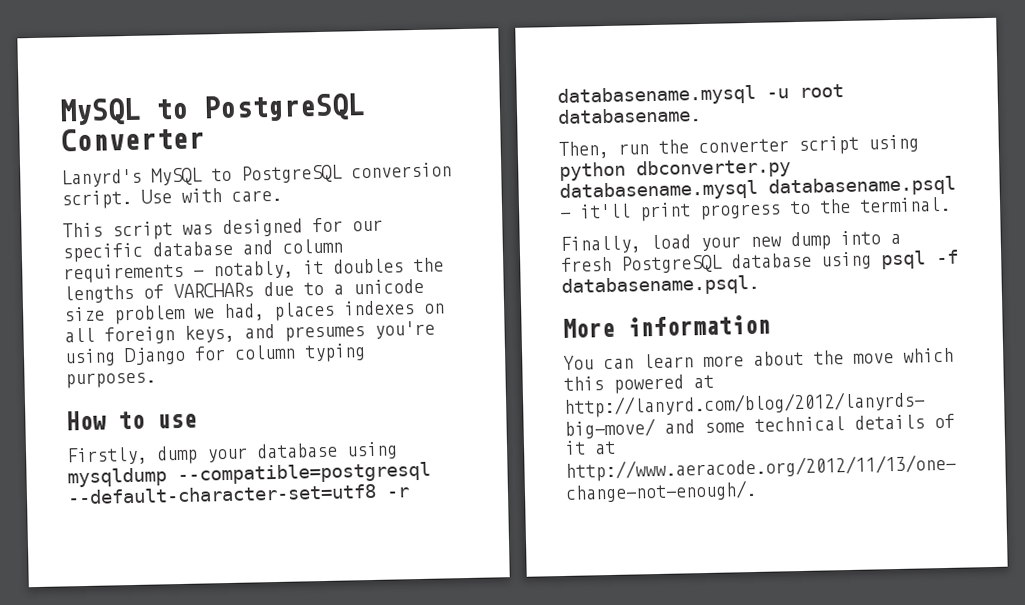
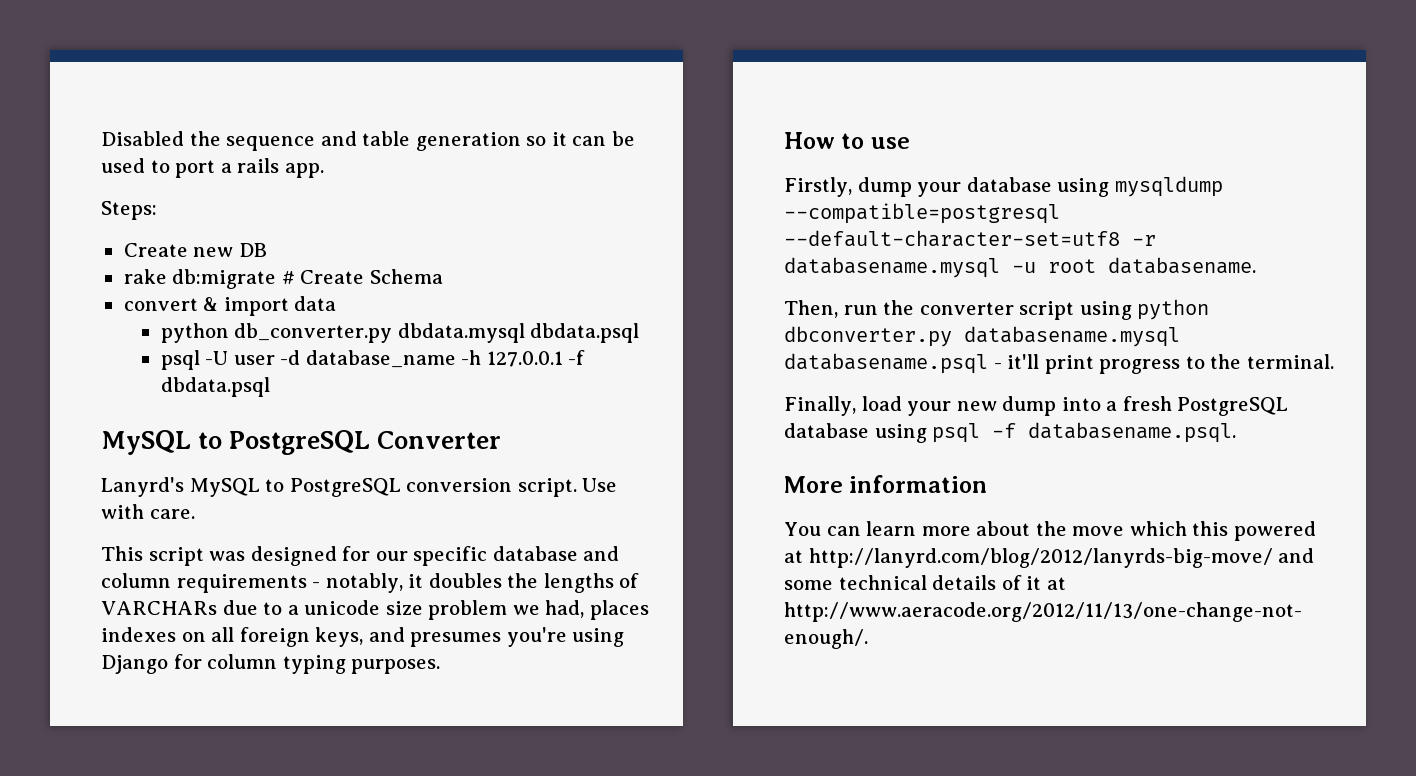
+ Disabled the sequence and table generation so it can be used to port a rails app.
+ Steps:
+ Create new DB
+ rake db:migrate # Create Schema
+ convert & import data
+ python db_converter.py dbdata.mysql dbdata.psql
+ psql -U user -d database_name -h 127.0.0.1 -f dbdata.psql

